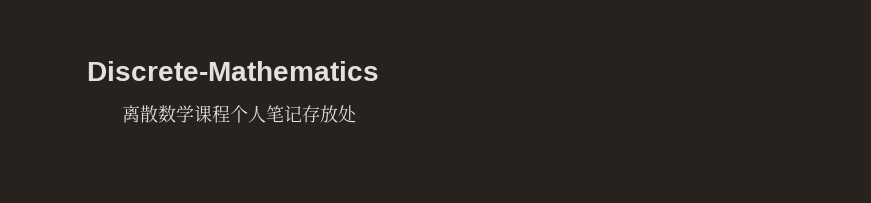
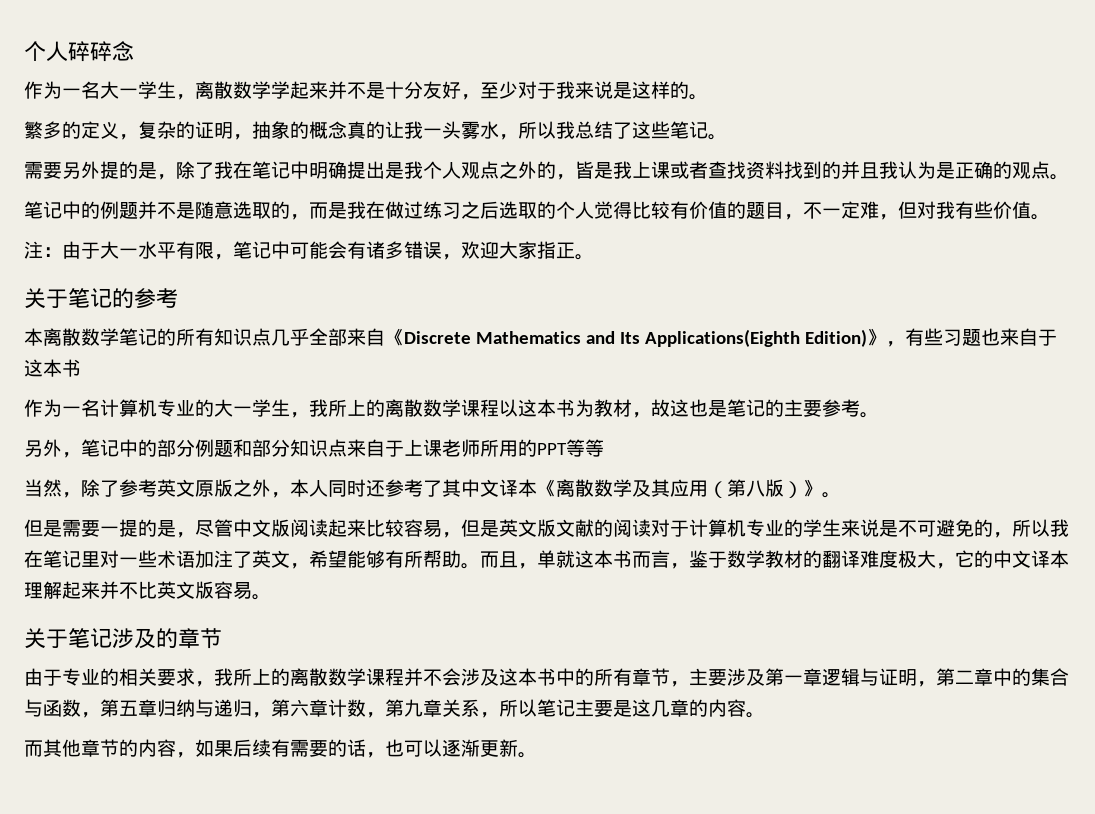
- Discrete-Mathematics
- 离散数学课程个人笔记存放处
+ 个人碎碎念
+ 作为一名大一学生，离散数学学起来并不是十分友好，至少对于我来说是这样的。
+ 繁多的定义，复杂的证明，抽象的概念真的让我一头雾水，所以我总结了这些笔记。
+ 需要另外提的是，除了我在笔记中明确提出是我个人观点之外的，皆是我上课或者查找资料找到的并且我认为是正确的观点。
+ 笔记中的例题并不是随意选取的，而是我在做过练习之后选取的个人觉得比较有价值的题目，不一定难，但对我有些价值。
+ 注：由于大一水平有限，笔记中可能会有诸多错误，欢迎大家指正。
+ 关于笔记的参考
+ 本离散数学笔记的所有知识点几乎全部来自《Discrete Mathematics and Its Applications(Eighth Edition)》，有些习题也来自于这本书
+ 作为一名计算机专业的大一学生，我所上的离散数学课程以这本书为教材，故这也是笔记的主要参考。
+ 另外，笔记中的部分例题和部分知识点来自于上课老师所用的PPT等等
+ 当然，除了参考英文原版之外，本人同时还参考了其中文译本《离散数学及其应用（第八版）》。
+ 但是需要一提的是，尽管中文版阅读起来比较容易，但是英文版文献的阅读对于计算机专业的学生来说是不可避免的，所以我在笔记里对一些术语加注了英文，希望能够有所帮助。而且，单就这本书而言，鉴于数学教材的翻译难度极大，它的中文译本理解起来并不比英文版容易。
+ 关于笔记涉及的章节
+ 由于专业的相关要求，我所上的离散数学课程并不会涉及这本书中的所有章节，主要涉及第一章逻辑与证明，第二章中的集合与函数，第五章归纳与递归，第六章计数，第九章关系，所以笔记主要是这几章的内容。
+ 而其他章节的内容，如果后续有需要的话，也可以逐渐更新。

